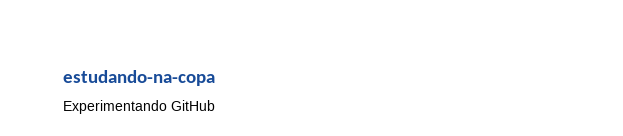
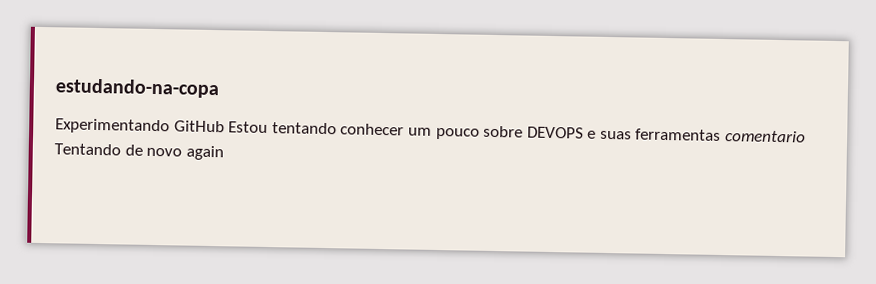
- Experimentando GitHub
+ Experimentando GitHub Estou tentando conhecer um pouco sobre DEVOPS e suas ferramentas comentario Tentando de novo again

